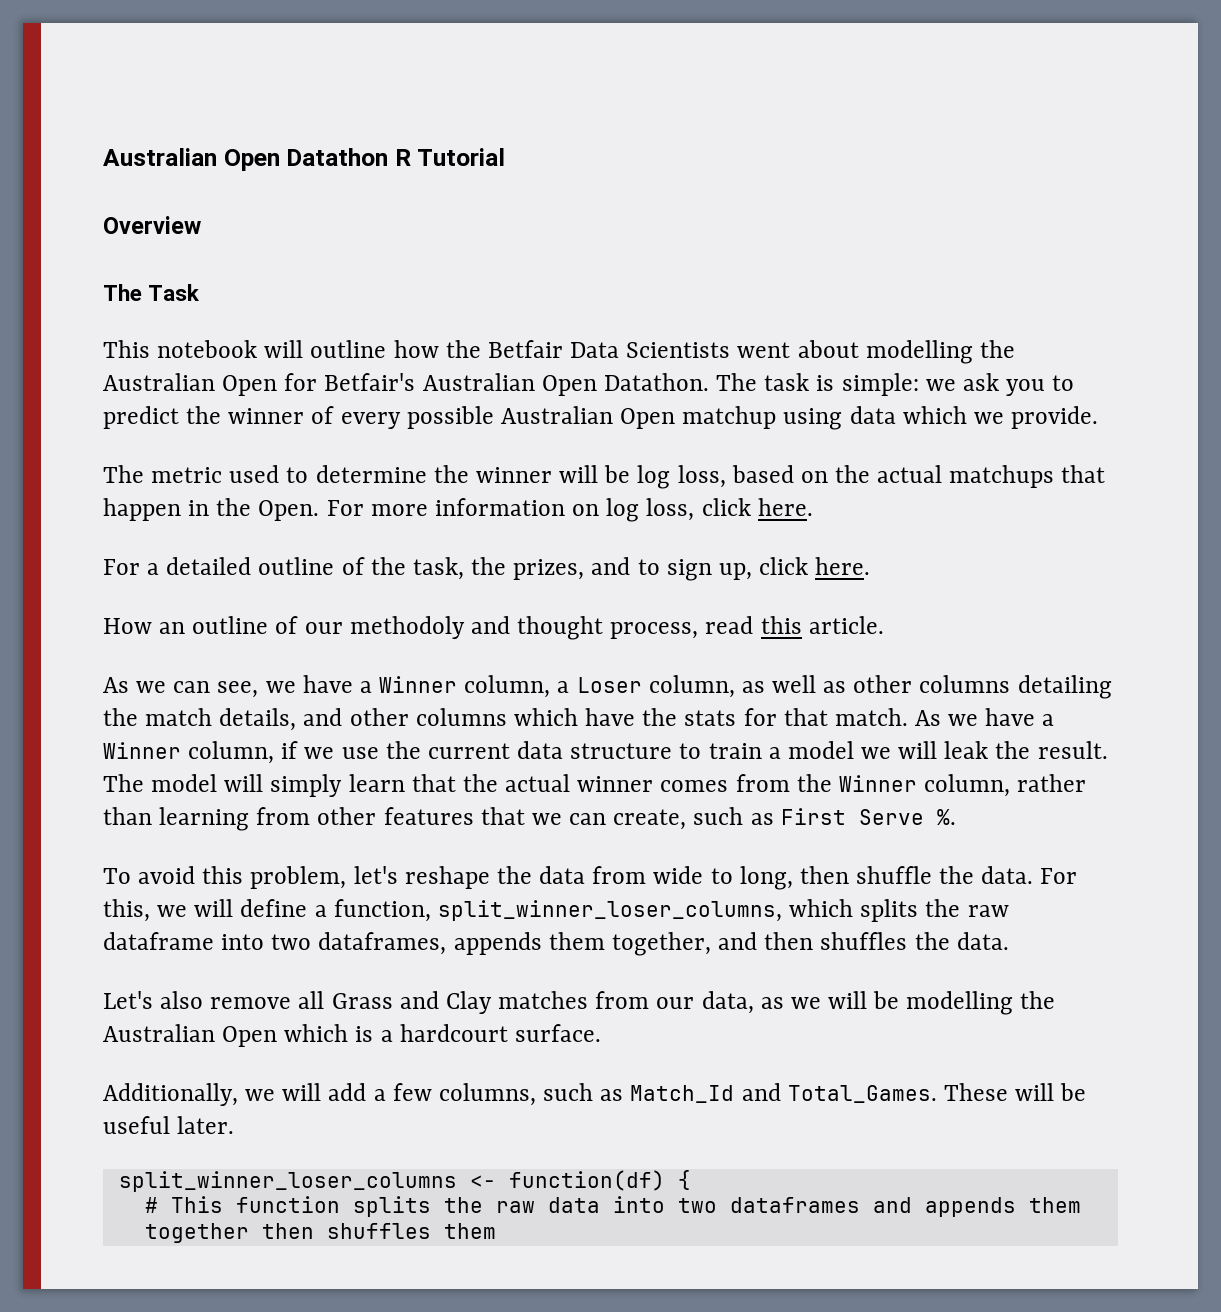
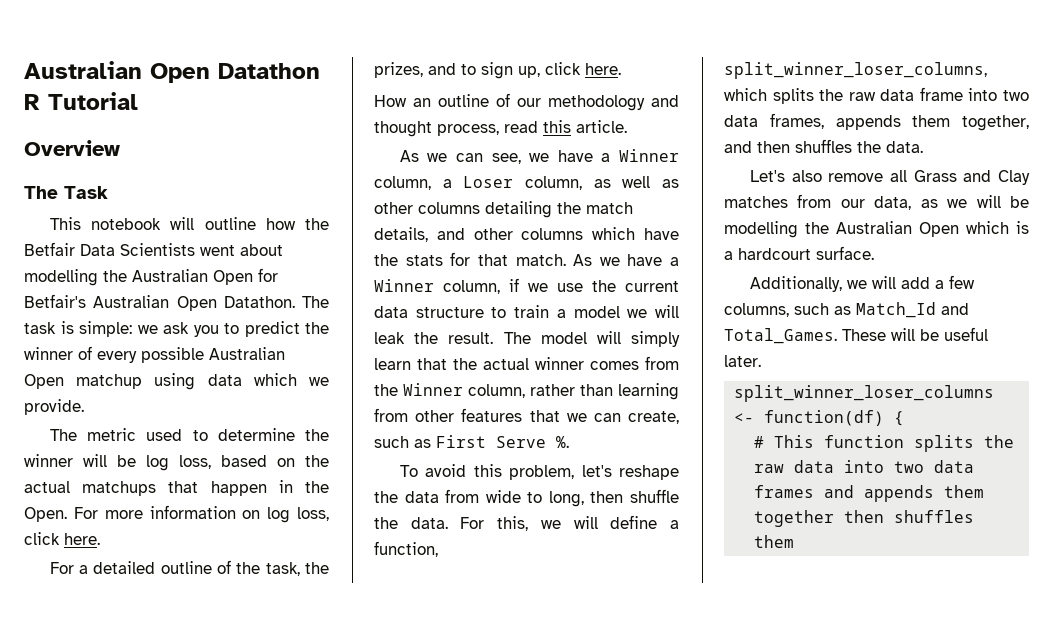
- How an outline of our methodoly and thought process, read this article.
+ How an outline of our methodology and thought process, read this article.
- For this, we will define a function, split_winner_loser_columns, which splits the raw dataframe into two dataframes, appends them together, and then shuffles the data.
+ For this, we will define a function, split_winner_loser_columns, which splits the raw data frame into two data frames, appends them together, and then shuffles the data.
- # This function splits the raw data into two dataframes and appends them together then shuffles them
+ # This function splits the raw data into two data frames and appends them together then shuffles them

